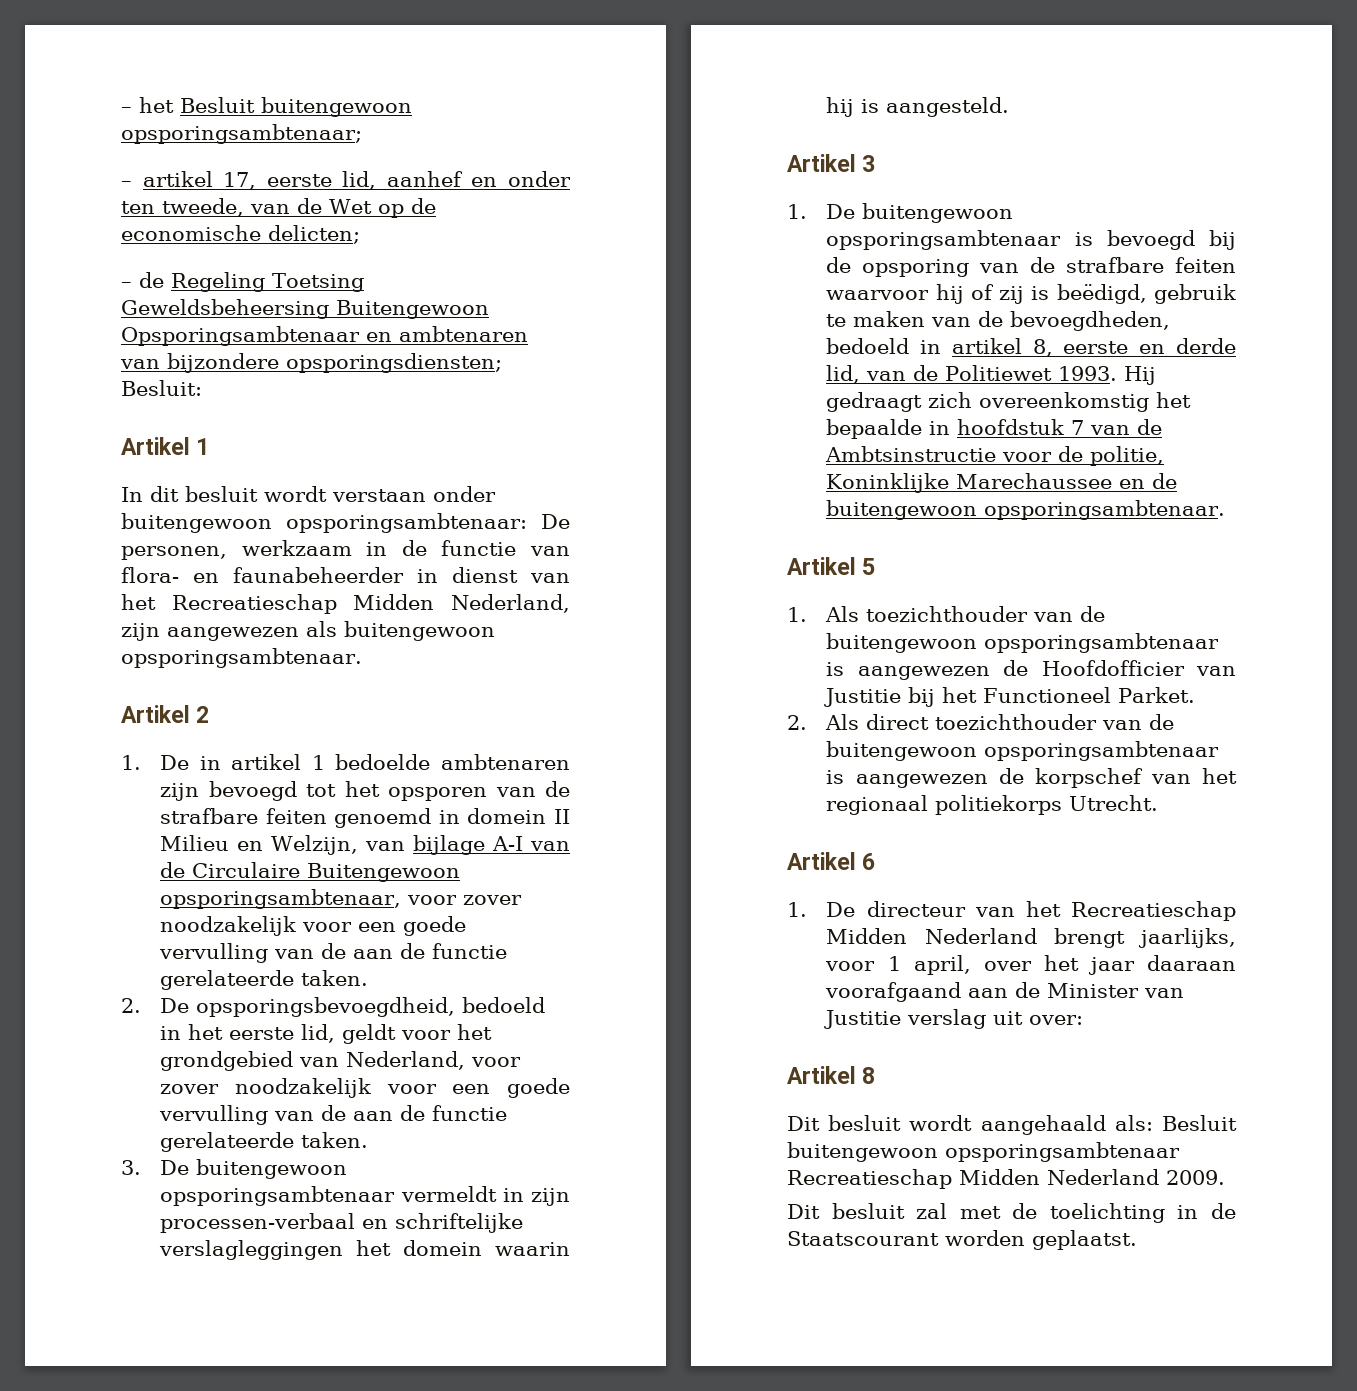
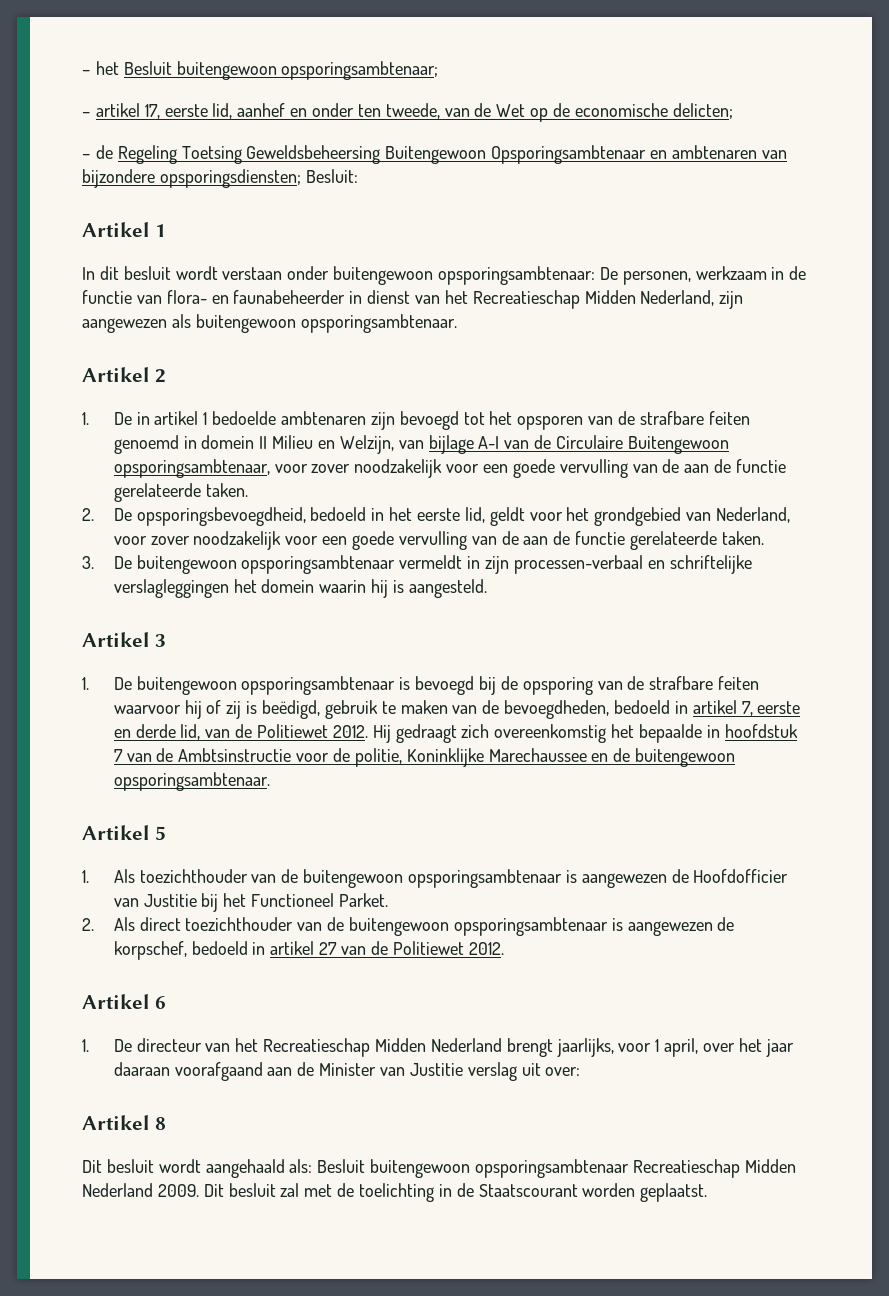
- 1. De buitengewoon opsporingsambtenaar is bevoegd bij de opsporing van de strafbare feiten waarvoor hij of zij is beëdigd, gebruik te maken van de bevoegdheden, bedoeld in artikel 8, eerste en derde lid, van de Politiewet 1993.
+ 1. De buitengewoon opsporingsambtenaar is bevoegd bij de opsporing van de strafbare feiten waarvoor hij of zij is beëdigd, gebruik te maken van de bevoegdheden, bedoeld in artikel 7, eerste en derde lid, van de Politiewet 2012.
- 2. Als direct toezichthouder van de buitengewoon opsporingsambtenaar is aangewezen de korpschef van het regionaal politiekorps Utrecht.
+ 2. Als direct toezichthouder van de buitengewoon opsporingsambtenaar is aangewezen de korpschef, bedoeld in artikel 27 van de Politiewet 2012.
- Dit besluit wordt aangehaald als: Besluit buitengewoon opsporingsambtenaar Recreatieschap Midden Nederland 2009.
- Dit besluit zal met de toelichting in de Staatscourant worden geplaatst.
+ Dit besluit wordt aangehaald als: Besluit buitengewoon opsporingsambtenaar Recreatieschap Midden Nederland 2009. Dit besluit zal met de toelichting in de Staatscourant worden geplaatst.

